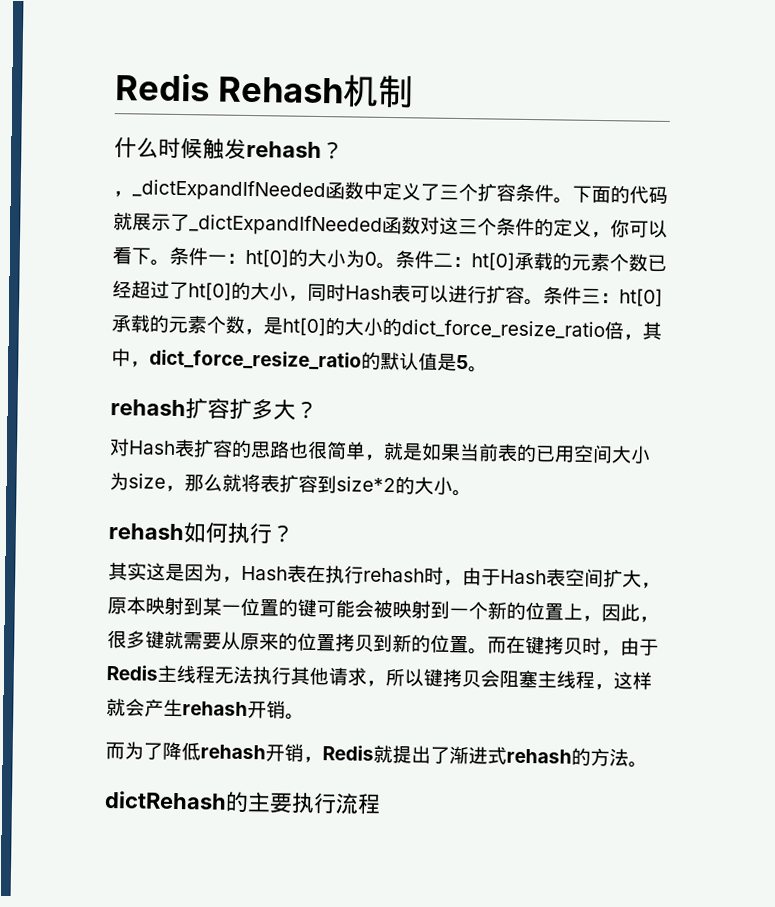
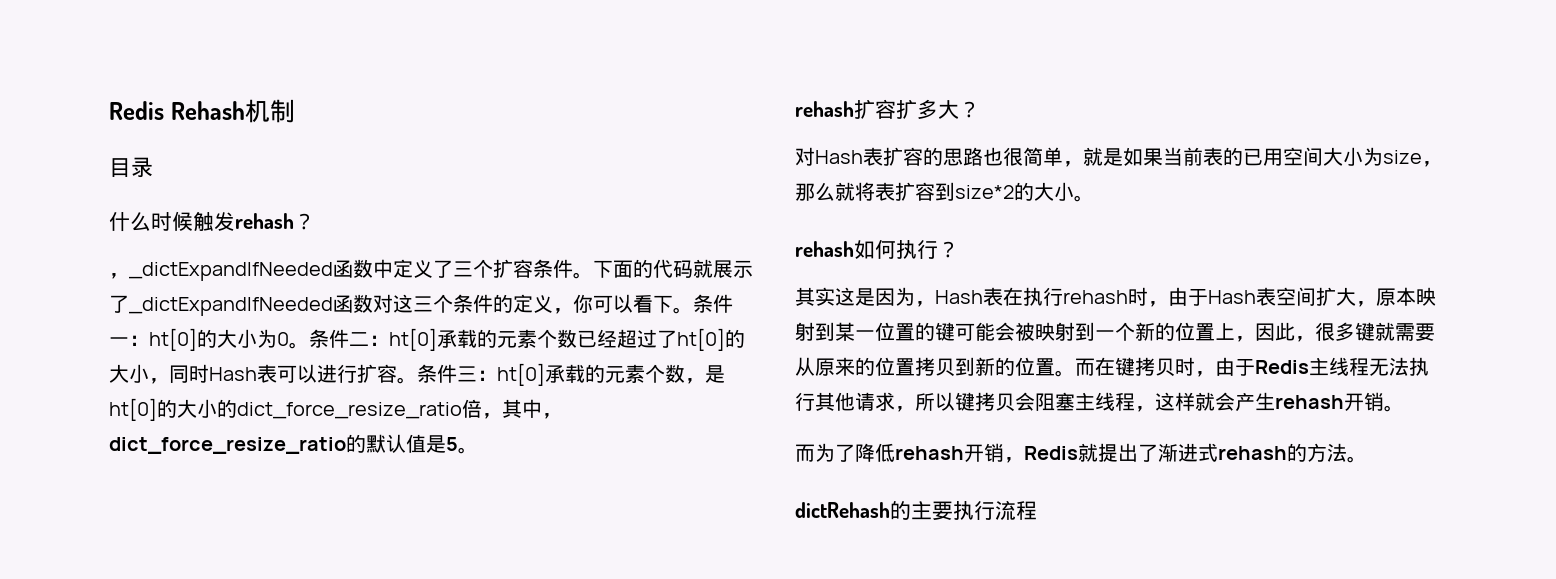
+ 目录

